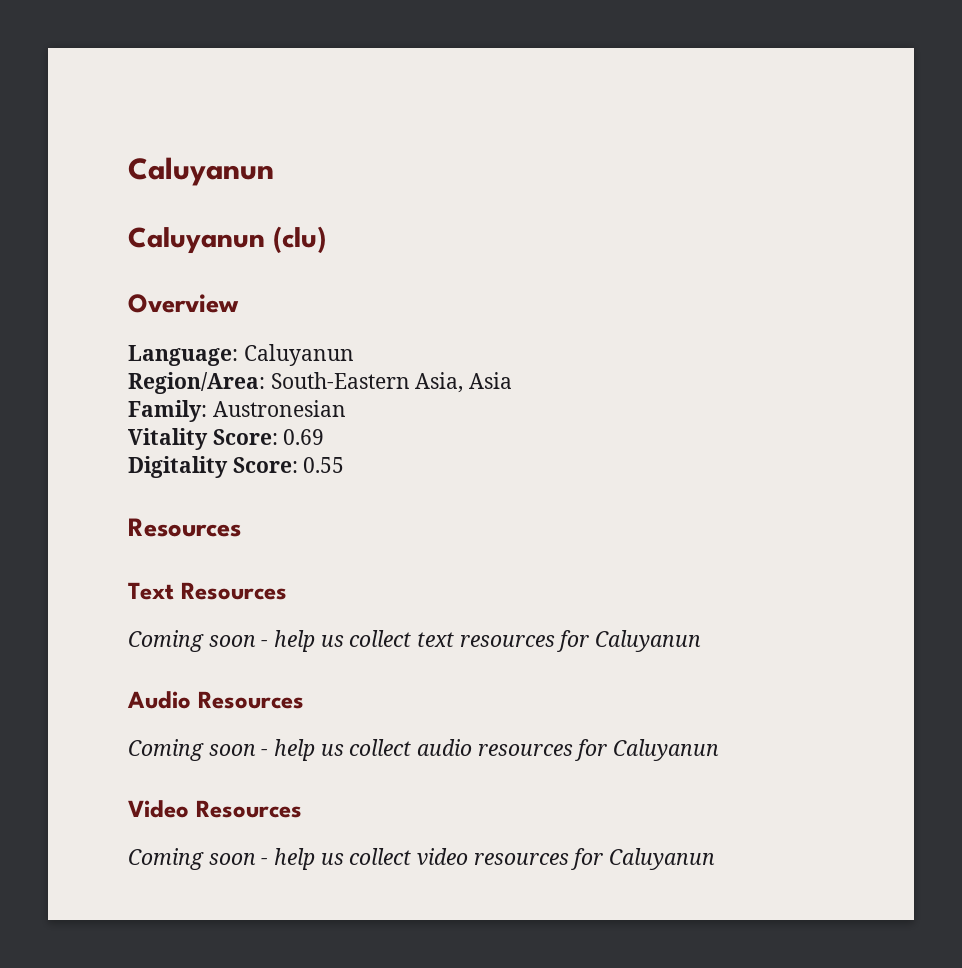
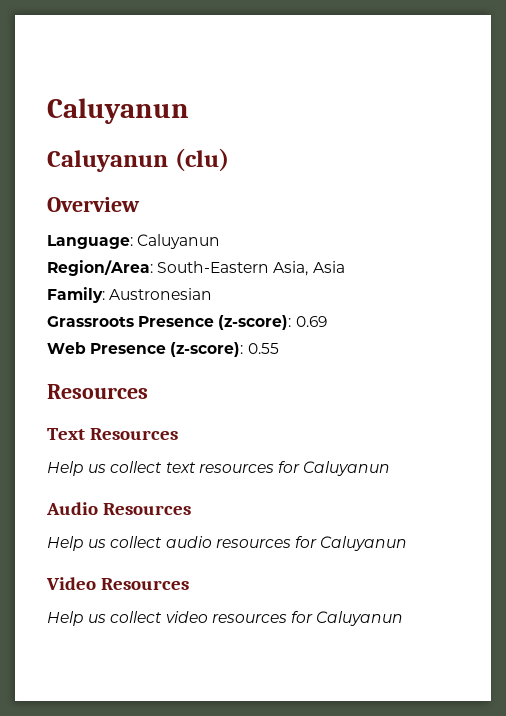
- Vitality Score: 0.69
- Digitality Score: 0.55
+ Grassroots Presence (z-score): 0.69
+ Web Presence (z-score): 0.55
- Coming soon - help us collect text resources for Caluyanun
+ Help us collect text resources for Caluyanun
- Coming soon - help us collect audio resources for Caluyanun
+ Help us collect audio resources for Caluyanun
- Coming soon - help us collect video resources for Caluyanun
+ Help us collect video resources for Caluyanun

